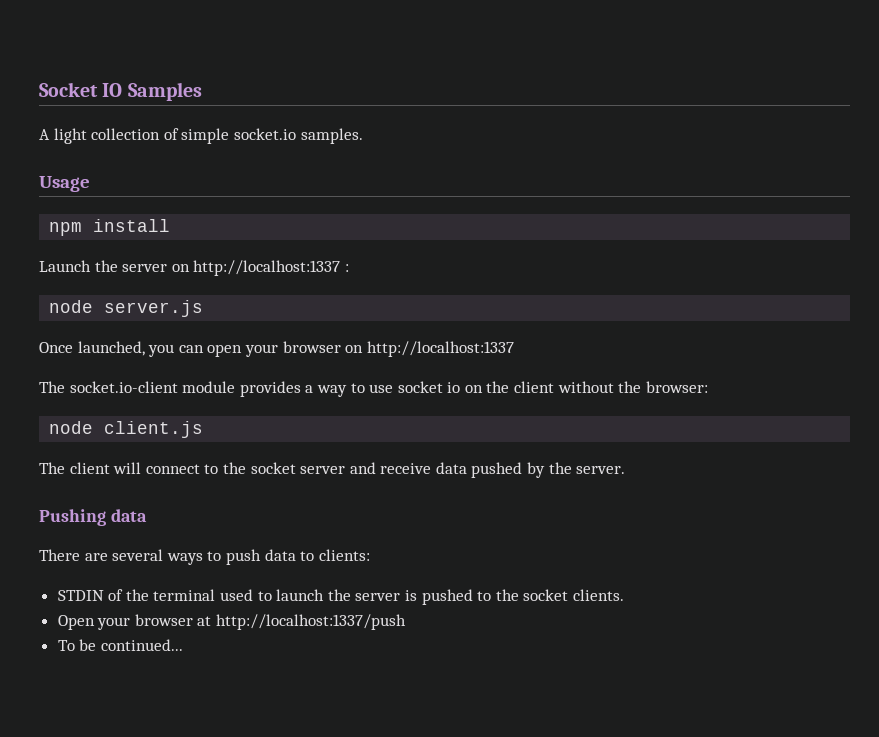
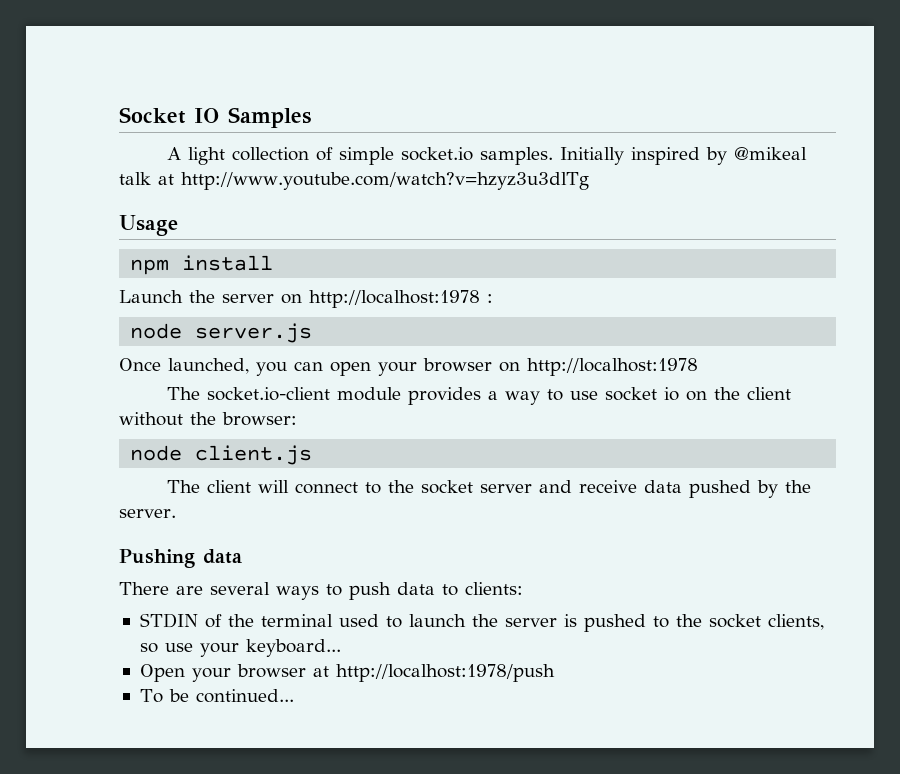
+ Initially inspired by @mikeal talk at http://www.youtube.com/watch?v=hzyz3u3dlTg
- Launch the server on http://localhost:1337 :
+ Launch the server on http://localhost:1978 :
- Once launched, you can open your browser on http://localhost:1337
+ Once launched, you can open your browser on http://localhost:1978
- STDIN of the terminal used to launch the server is pushed to the socket clients.
+ STDIN of the terminal used to launch the server is pushed to the socket clients, so use your keyboard...
- Open your browser at http://localhost:1337/push
+ Open your browser at http://localhost:1978/push

